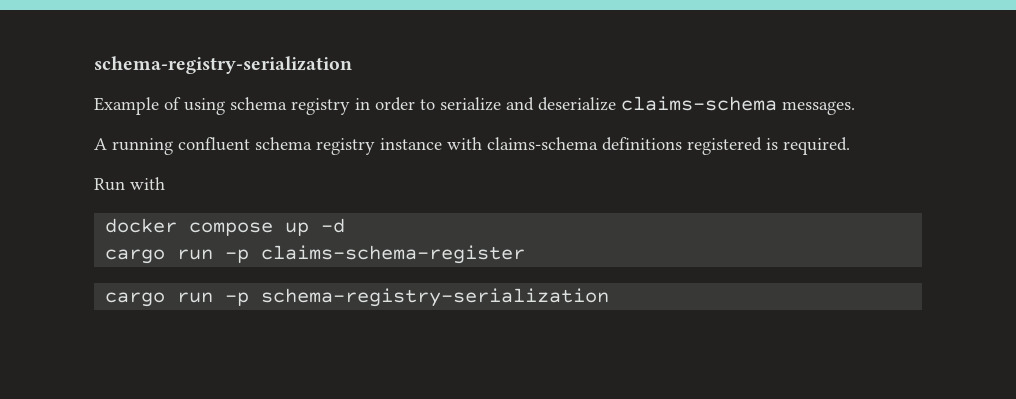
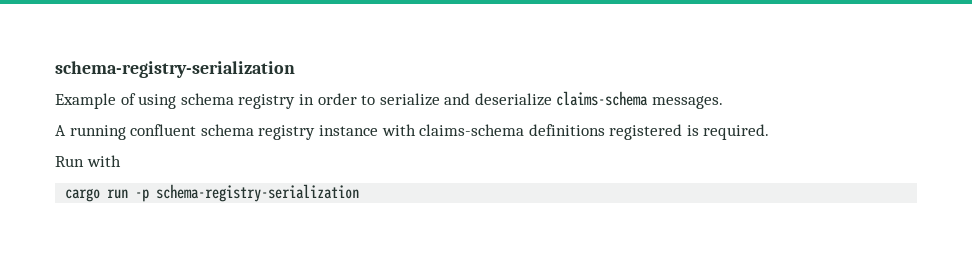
- docker compose up -d
- cargo run -p claims-schema-register

